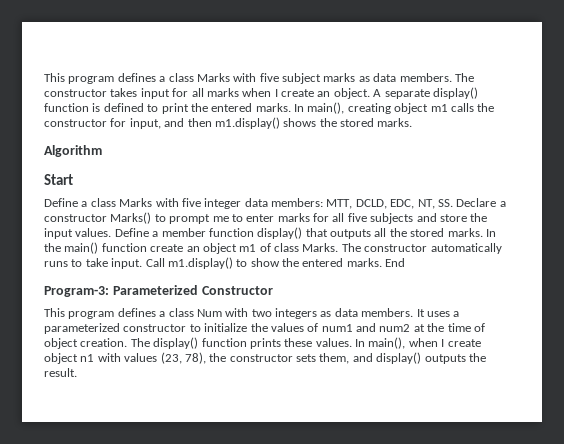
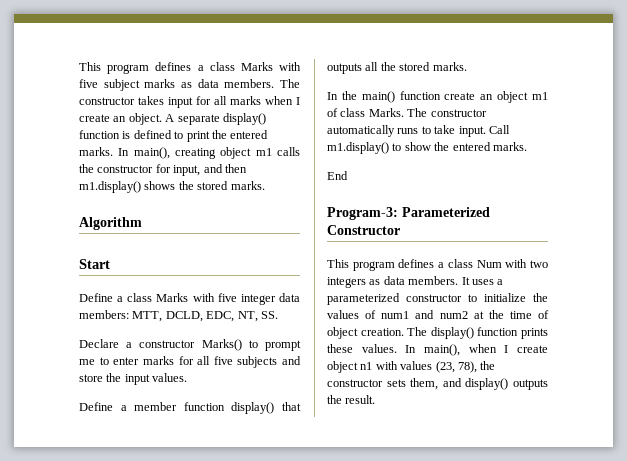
- Define a class Marks with five integer data members: MTT, DCLD, EDC, NT, SS. Declare a constructor Marks() to prompt me to enter marks for all five subjects and store the input values. Define a member function display() that outputs all the stored marks. In the main() function create an object m1 of class Marks.
+ Define a class Marks with five integer data members: MTT, DCLD, EDC, NT, SS.
+ Declare a constructor Marks() to prompt me to enter marks for all five subjects and store the input values.
+ Define a member function display() that outputs all the stored marks.
+ In the main() function create an object m1 of class Marks.
- Call m1.display() to show the entered marks. End
+ Call m1.display() to show the entered marks.
+ End

